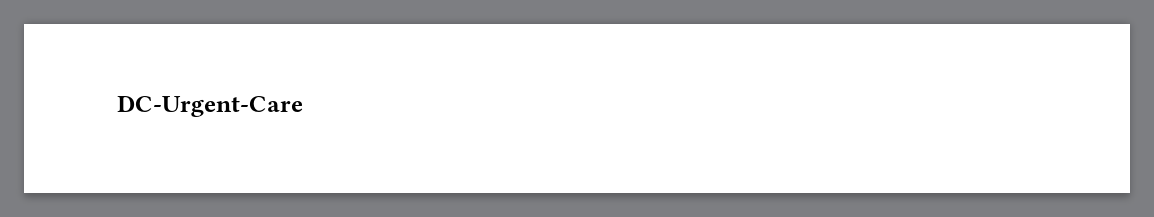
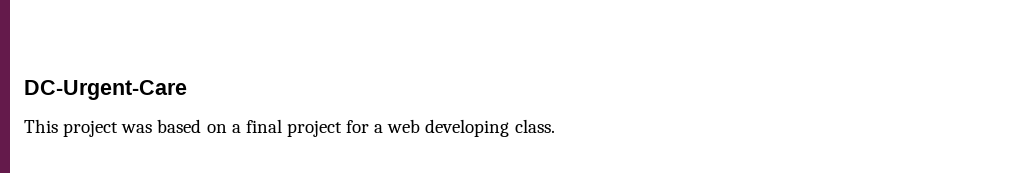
+ This project was based on a final project for a web developing class.

